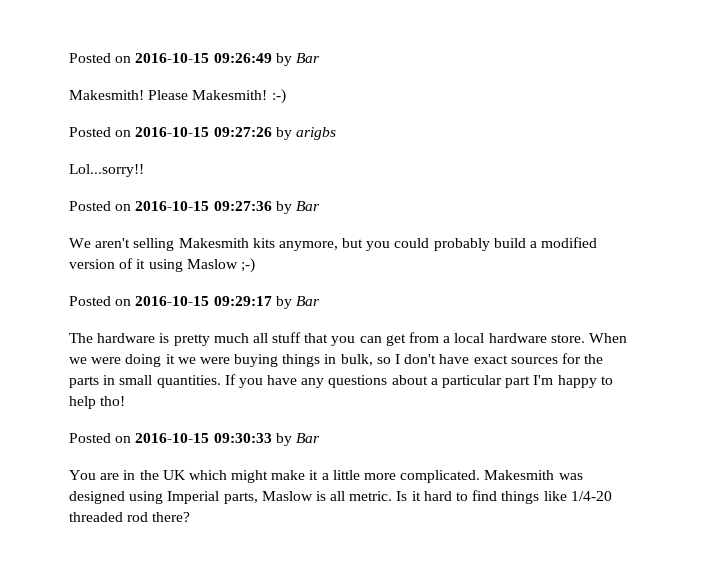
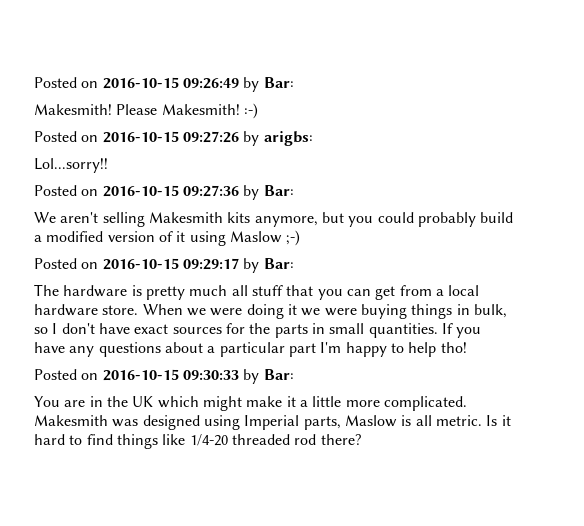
- Posted on 2016-10-15 09:26:49 by Bar
+ Posted on 2016-10-15 09:26:49 by Bar:
- Posted on 2016-10-15 09:27:26 by arigbs
+ Posted on 2016-10-15 09:27:26 by arigbs:
- Posted on 2016-10-15 09:27:36 by Bar
+ Posted on 2016-10-15 09:27:36 by Bar:
- Posted on 2016-10-15 09:29:17 by Bar
+ Posted on 2016-10-15 09:29:17 by Bar:
- Posted on 2016-10-15 09:30:33 by Bar
+ Posted on 2016-10-15 09:30:33 by Bar:

